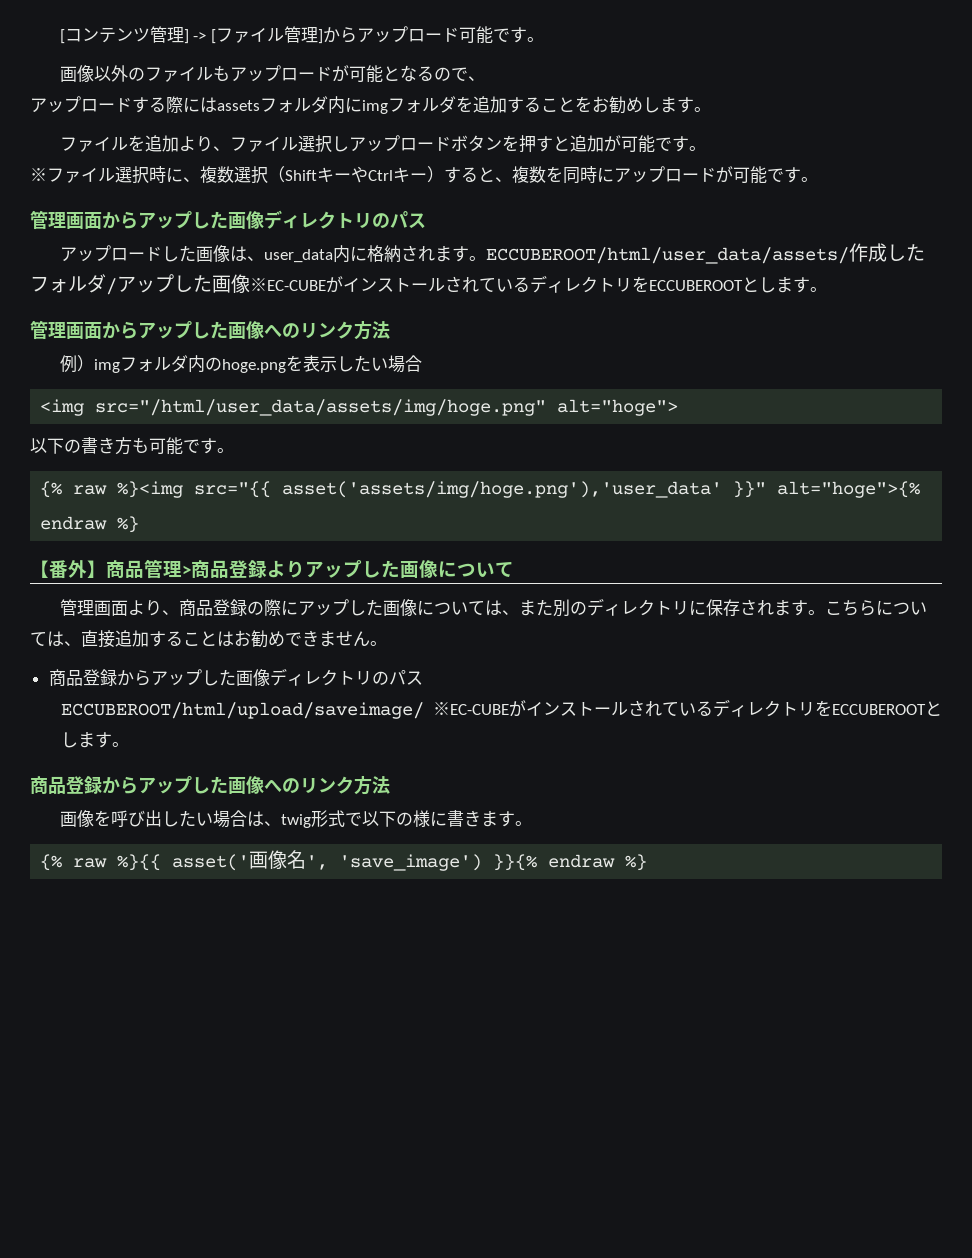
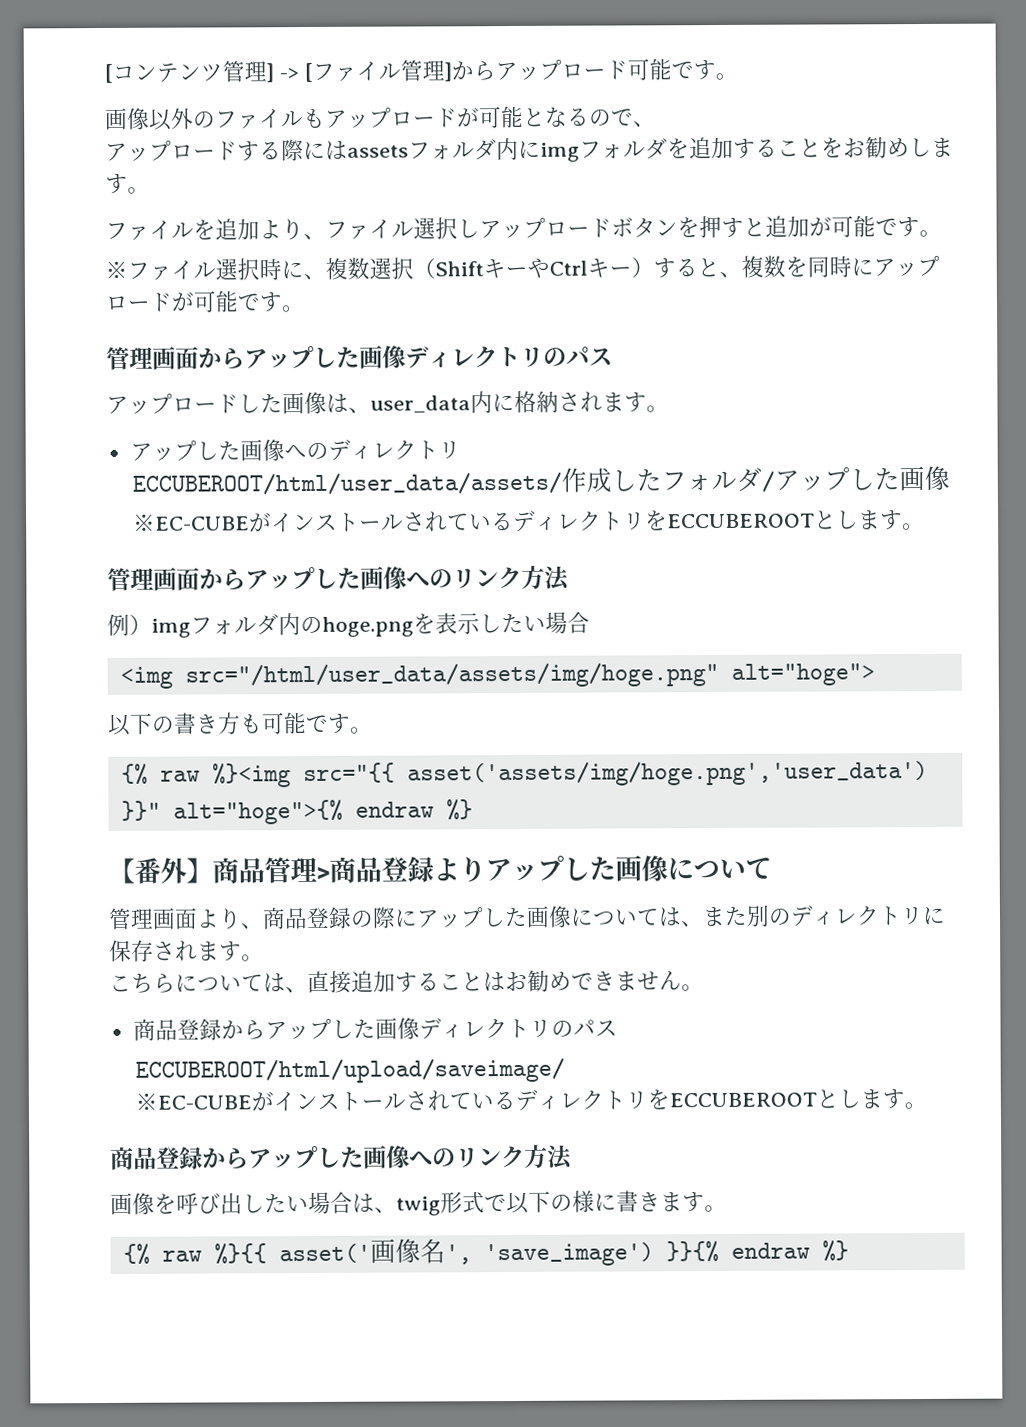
- アップロードした画像は、user_data内に格納されます。ECCUBEROOT/html/user_data/assets/作成したフォルダ/アップした画像※EC-CUBEがインストールされているディレクトリをECCUBEROOTとします。
+ アップロードした画像は、user_data内に格納されます。
+ アップした画像へのディレクトリ
+ ECCUBEROOT/html/user_data/assets/作成したフォルダ/アップした画像
+ ※EC-CUBEがインストールされているディレクトリをECCUBEROOTとします。
- {% raw %}<img src="{{ asset('assets/img/hoge.png'),'user_data' }}" alt="hoge">{% endraw %}
+ {% raw %}<img src="{{ asset('assets/img/hoge.png','user_data') }}" alt="hoge">{% endraw %}
- 管理画面より、商品登録の際にアップした画像については、また別のディレクトリに保存されます。こちらについては、直接追加することはお勧めできません。
+ 管理画面より、商品登録の際にアップした画像については、また別のディレクトリに保存されます。
+ こちらについては、直接追加することはお勧めできません。
- ECCUBEROOT/html/upload/saveimage/ ※EC-CUBEがインストールされているディレクトリをECCUBEROOTとします。
+ ECCUBEROOT/html/upload/saveimage/
+ ※EC-CUBEがインストールされているディレクトリをECCUBEROOTとします。

